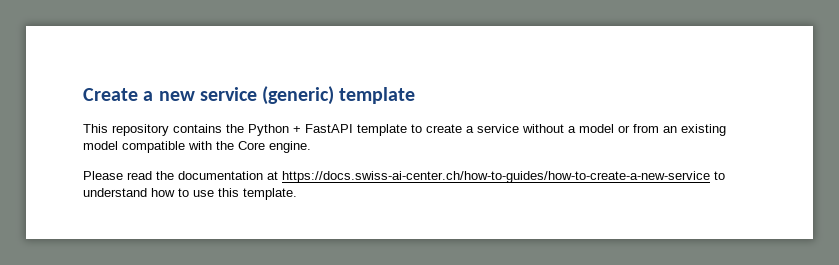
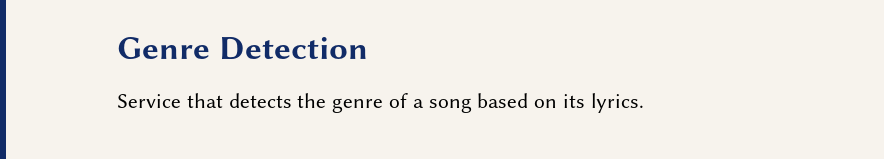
- Create a new service (generic) template
- This repository contains the Python + FastAPI template to create a service without a model or from an existing model compatible with the Core engine.
- Please read the documentation at https://docs.swiss-ai-center.ch/how-to-guides/how-to-create-a-new-service to understand how to use this template.
+ Genre Detection
+ Service that detects the genre of a song based on its lyrics.

